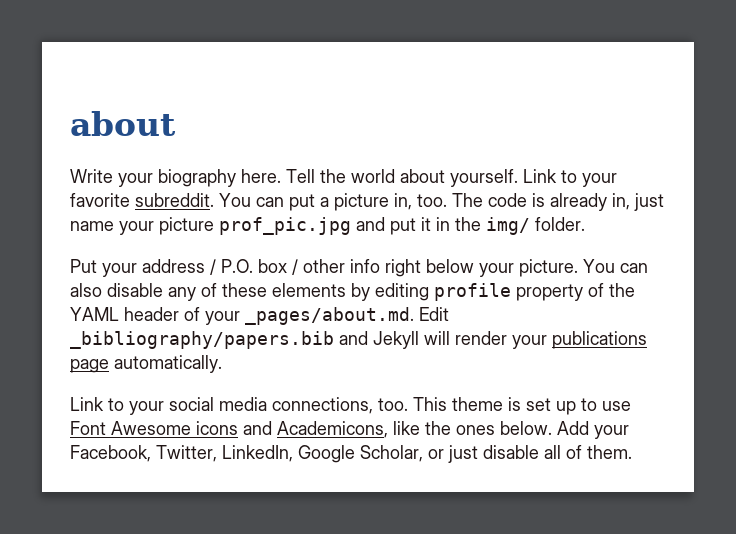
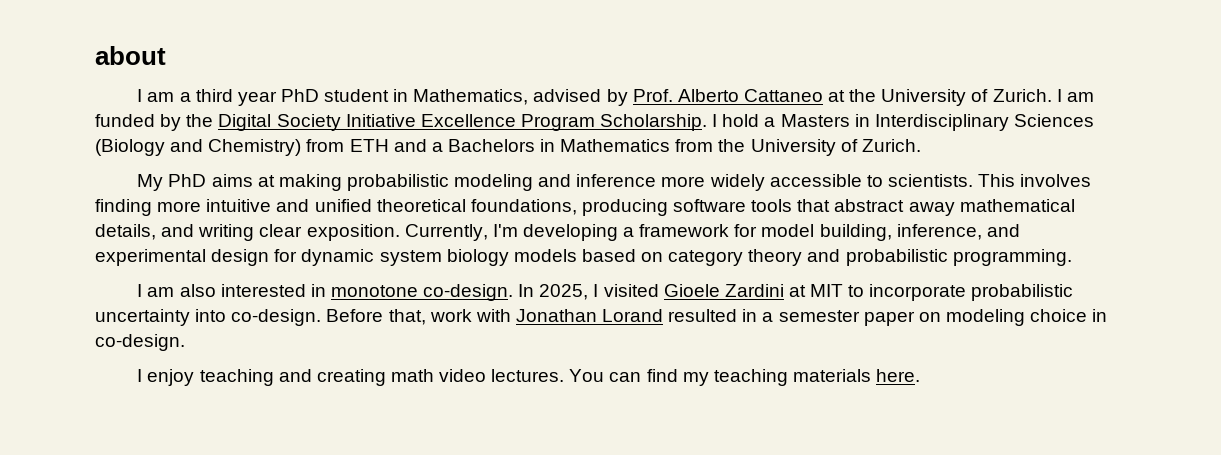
- Write your biography here. Tell the world about yourself. Link to your favorite subreddit. You can put a picture in, too. The code is already in, just name your picture prof_pic.jpg and put it in the img/ folder.
- Put your address / P.O. box / other info right below your picture. You can also disable any of these elements by editing profile property of the YAML header of your _pages/about.md. Edit _bibliography/papers.bib and Jekyll will render your publications page automatically.
- Link to your social media connections, too. This theme is set up to use Font Awesome icons and Academicons, like the ones below. Add your Facebook, Twitter, LinkedIn, Google Scholar, or just disable all of them.
+ I am a third year PhD student in Mathematics, advised by Prof. Alberto Cattaneo at the University of Zurich. I am funded by the Digital Society Initiative Excellence Program Scholarship. I hold a Masters in Interdisciplinary Sciences (Biology and Chemistry) from ETH and a Bachelors in Mathematics from the University of Zurich.
+ My PhD aims at making probabilistic modeling and inference more widely accessible to scientists. This involves finding more intuitive and unified theoretical foundations, producing software tools that abstract away mathematical details, and writing clear exposition. Currently, I'm developing a framework for model building, inference, and experimental design for dynamic system biology models based on category theory and probabilistic programming.
+ I am also interested in monotone co-design. In 2025, I visited Gioele Zardini at MIT to incorporate probabilistic uncertainty into co-design. Before that, work with Jonathan Lorand resulted in a semester paper on modeling choice in co-design.
+ I enjoy teaching and creating math video lectures. You can find my teaching materials here.

